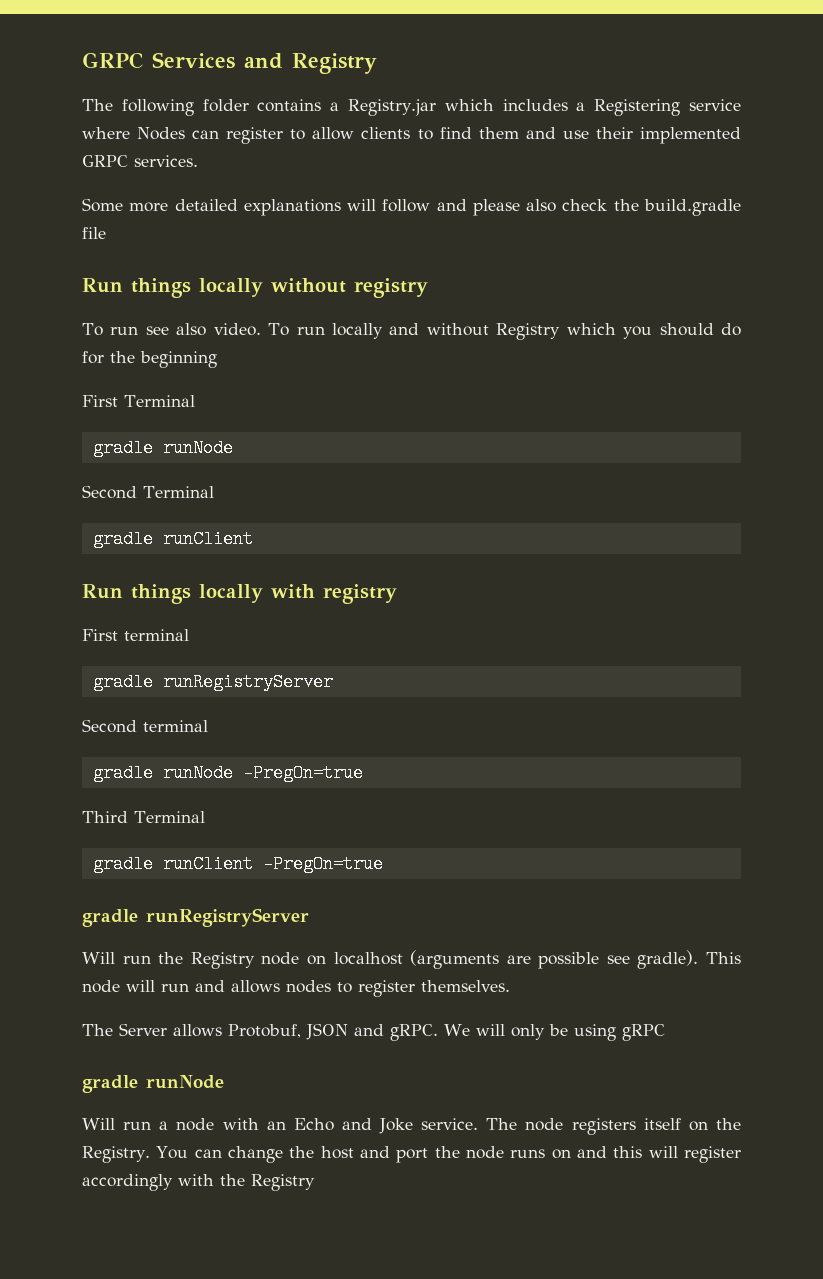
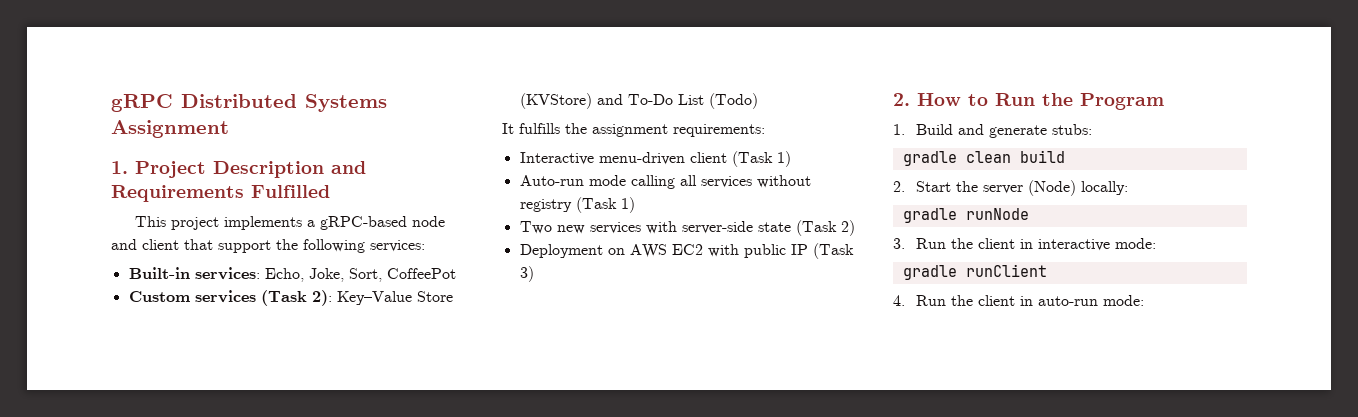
- GRPC Services and Registry
- The following folder contains a Registry.jar which includes a Registering service where Nodes can register to allow clients to find them and use their implemented GRPC services.
- Some more detailed explanations will follow and please also check the build.gradle file
- Run things locally without registry
- To run see also video. To run locally and without Registry which you should do for the beginning
- First Terminal
+ gRPC Distributed Systems Assignment
+ 1. Project Description and Requirements Fulfilled
+ This project implements a gRPC-based node and client that support the following services:
+ Built-in services: Echo, Joke, Sort, CoffeePot
+ Custom services (Task 2): Key–Value Store (KVStore) and To-Do List (Todo)
+ It fulfills the assignment requirements:
+ Interactive menu-driven client (Task 1)
+ Auto-run mode calling all services without registry (Task 1)
+ Two new services with server-side state (Task 2)
+ Deployment on AWS EC2 with public IP (Task 3)
+ 2. How to Run the Program
+ 1. Build and generate stubs:
+ gradle clean build
+ 2. Start the server (Node) locally:
  gradle runNode
- Second Terminal
+ 3. Run the client in interactive mode:
  gradle runClient
- Run things locally with registry
- First terminal
- gradle runRegistryServer
- Second terminal
- gradle runNode -PregOn=true
- Third Terminal
- gradle runClient -PregOn=true
- gradle runRegistryServer
- Will run the Registry node on localhost (arguments are possible see gradle). This node will run and allows nodes to register themselves.
- The Server allows Protobuf, JSON and gRPC. We will only be using gRPC
- gradle runNode
- Will run a node with an Echo and Joke service. The node registers itself on the Registry. You can change the host and port the node runs on and this will register accordingly with the Registry
+ 4. Run the client in auto-run mode:

